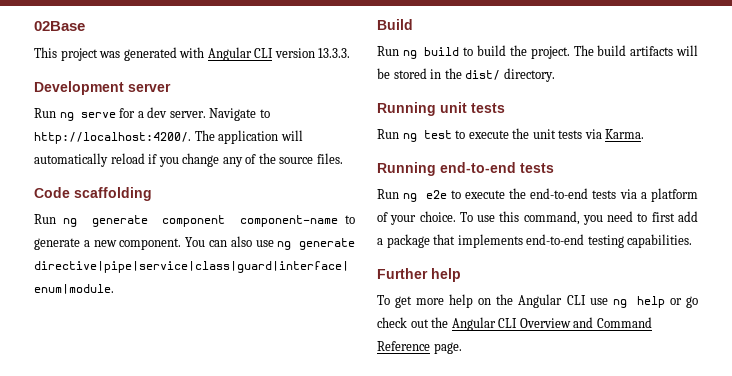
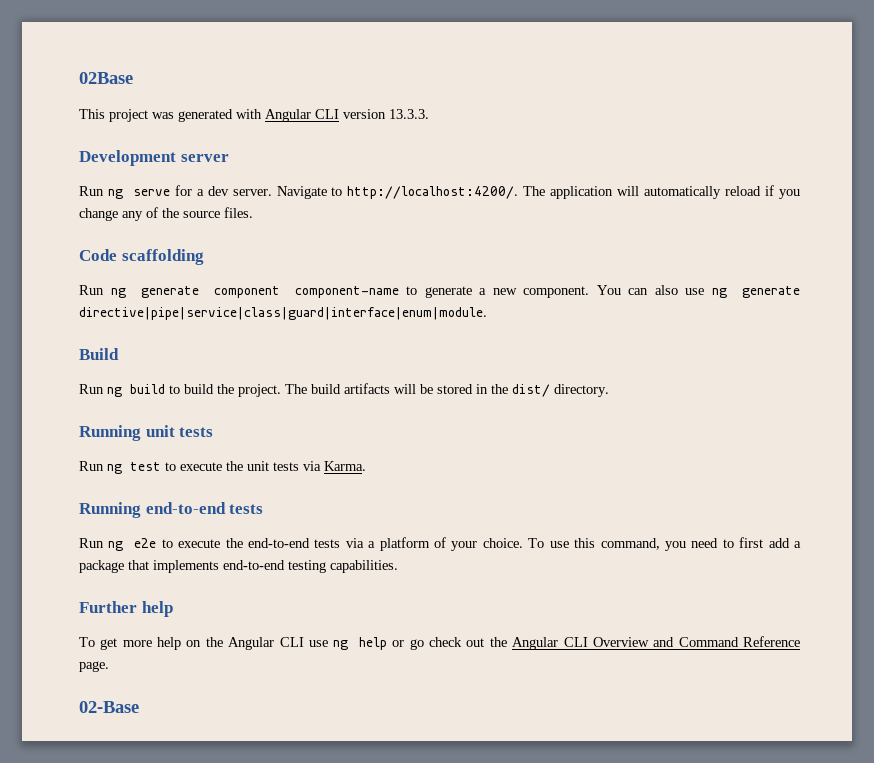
+ 02-Base

